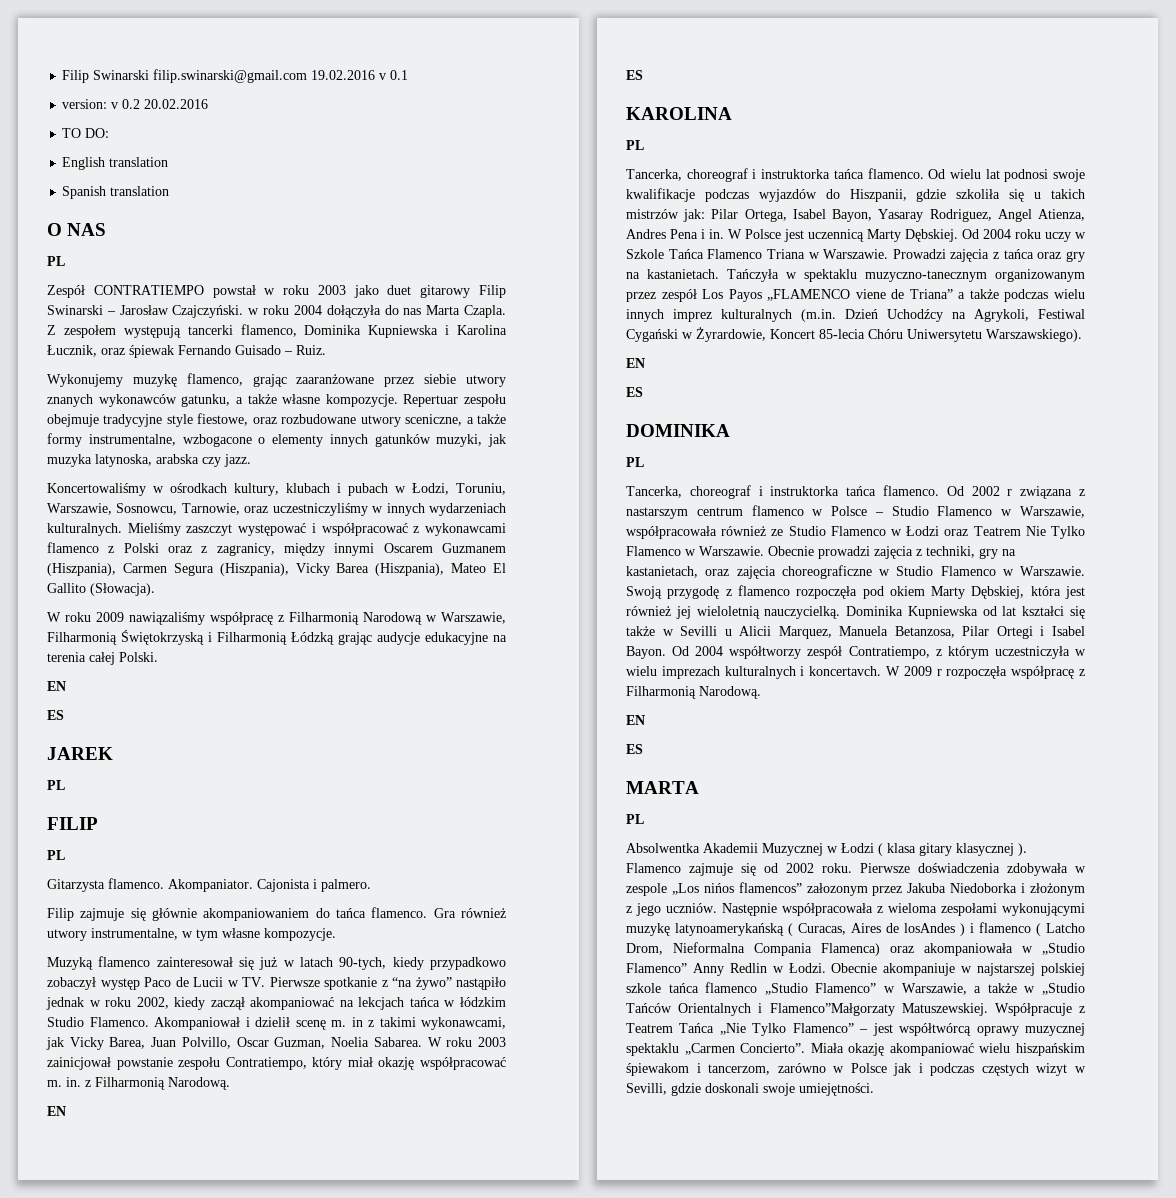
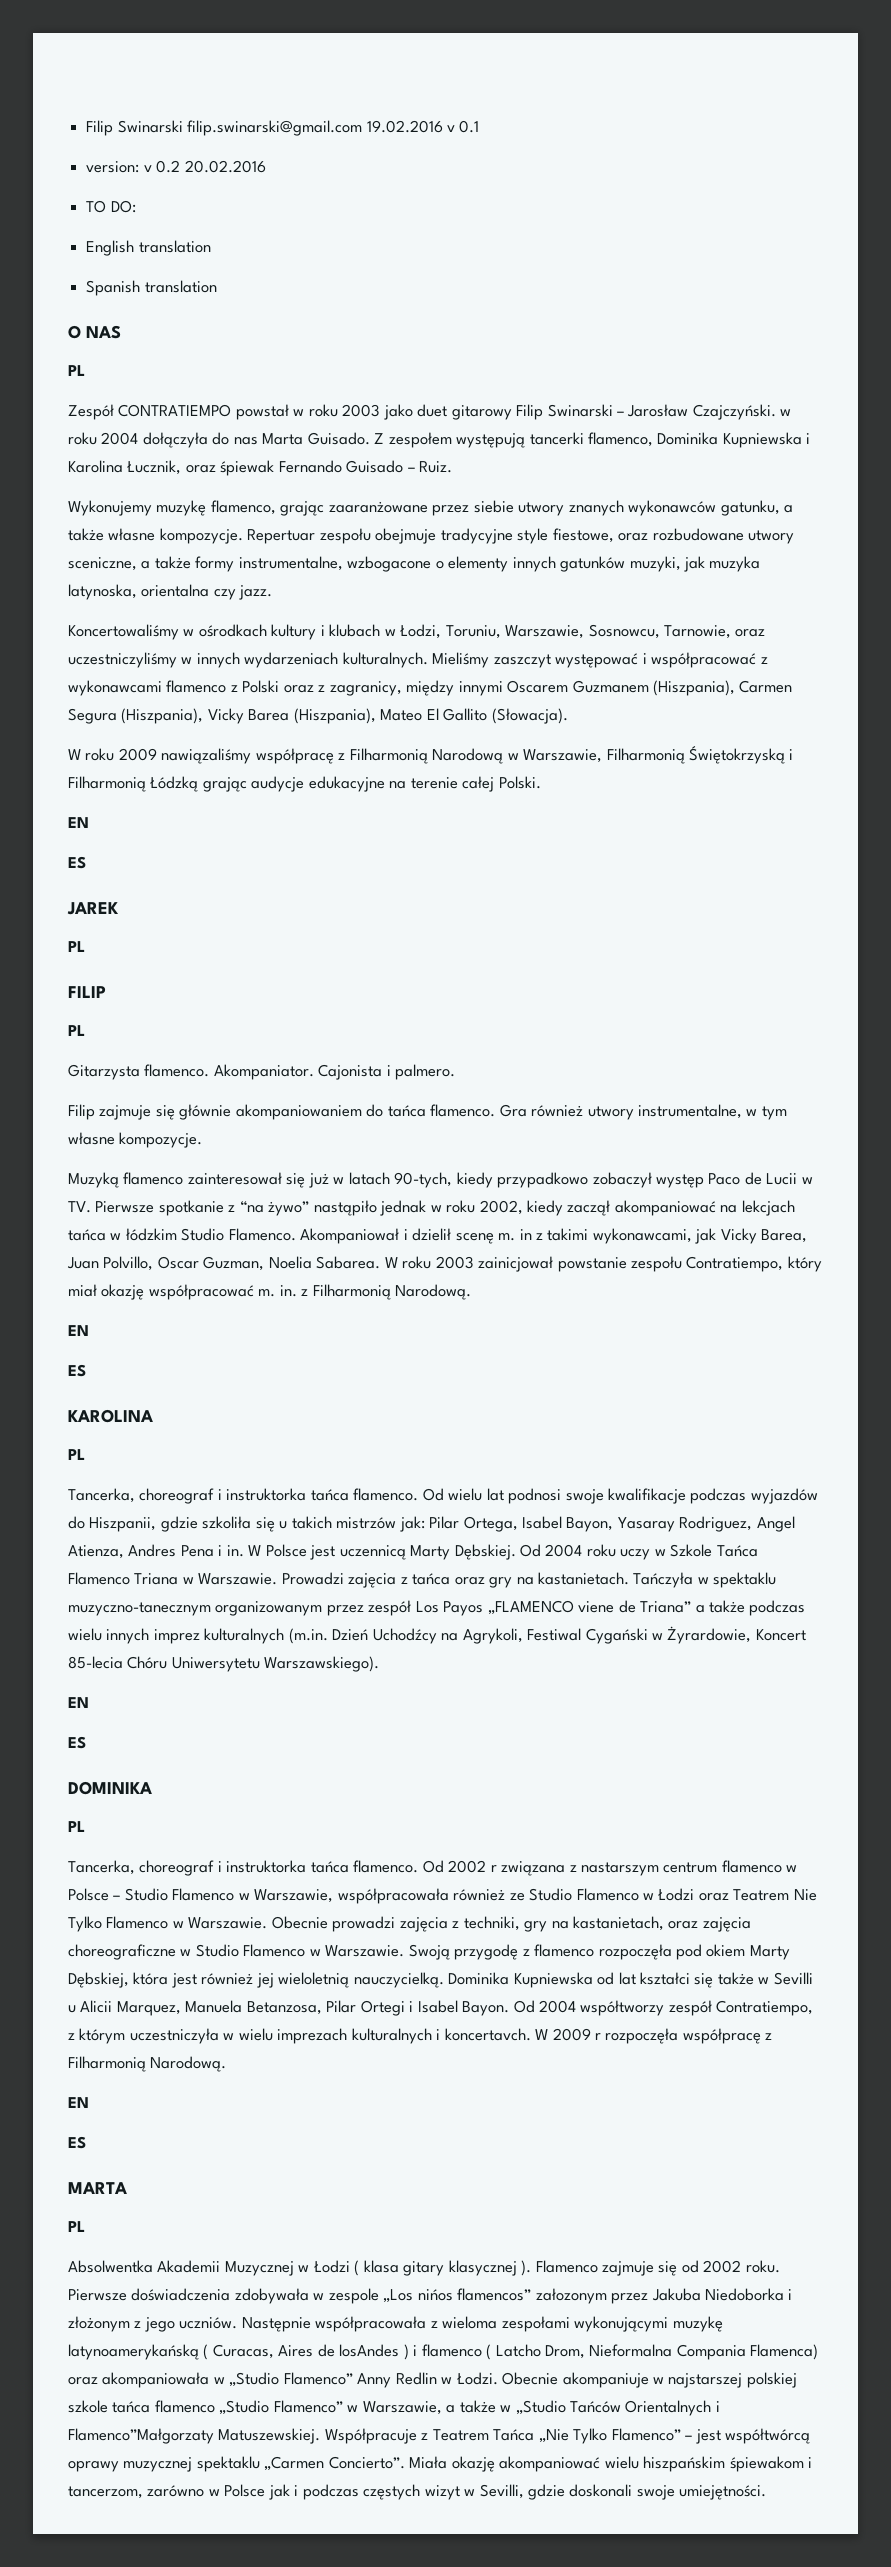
- Zespół CONTRATIEMPO powstał w roku 2003 jako duet gitarowy Filip Swinarski – Jarosław Czajczyński. w roku 2004 dołączyła do nas Marta Czapla.
+ Zespół CONTRATIEMPO powstał w roku 2003 jako duet gitarowy Filip Swinarski – Jarosław Czajczyński. w roku 2004 dołączyła do nas Marta Guisado.
- Repertuar zespołu obejmuje tradycyjne style fiestowe, oraz rozbudowane utwory sceniczne, a także formy instrumentalne, wzbogacone o elementy innych gatunków muzyki, jak muzyka latynoska, arabska czy jazz.
+ Repertuar zespołu obejmuje tradycyjne style fiestowe, oraz rozbudowane utwory sceniczne, a także formy instrumentalne, wzbogacone o elementy innych gatunków muzyki, jak muzyka latynoska, orientalna czy jazz.
- Koncertowaliśmy w ośrodkach kultury, klubach i pubach w Łodzi, Toruniu, Warszawie, Sosnowcu, Tarnowie, oraz uczestniczyliśmy w innych wydarzeniach kulturalnych.
+ Koncertowaliśmy w ośrodkach kultury i klubach w Łodzi, Toruniu, Warszawie, Sosnowcu, Tarnowie, oraz uczestniczyliśmy w innych wydarzeniach kulturalnych.
- W roku 2009 nawiązaliśmy współpracę z Filharmonią Narodową w Warszawie, Filharmonią Świętokrzyską i Filharmonią Łódzką grając audycje edukacyjne na terenia całej Polski.
+ W roku 2009 nawiązaliśmy współpracę z Filharmonią Narodową w Warszawie, Filharmonią Świętokrzyską i Filharmonią Łódzką grając audycje edukacyjne na terenie całej Polski.

